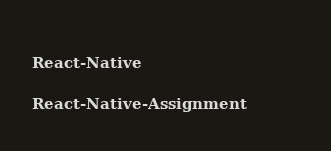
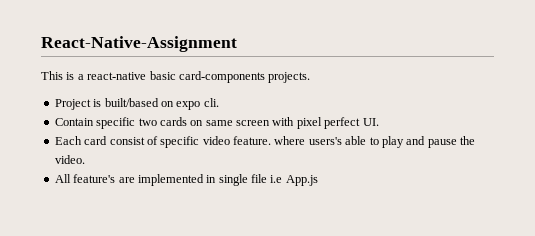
- React-Native
  React-Native-Assignment
+ This is a react-native basic card-components projects.
+ Project is built/based on expo cli.
+ Contain specific two cards on same screen with pixel perfect UI.
+ Each card consist of specific video feature. where users's able to play and pause the video.
+ All feature's are implemented in single file i.e App.js

